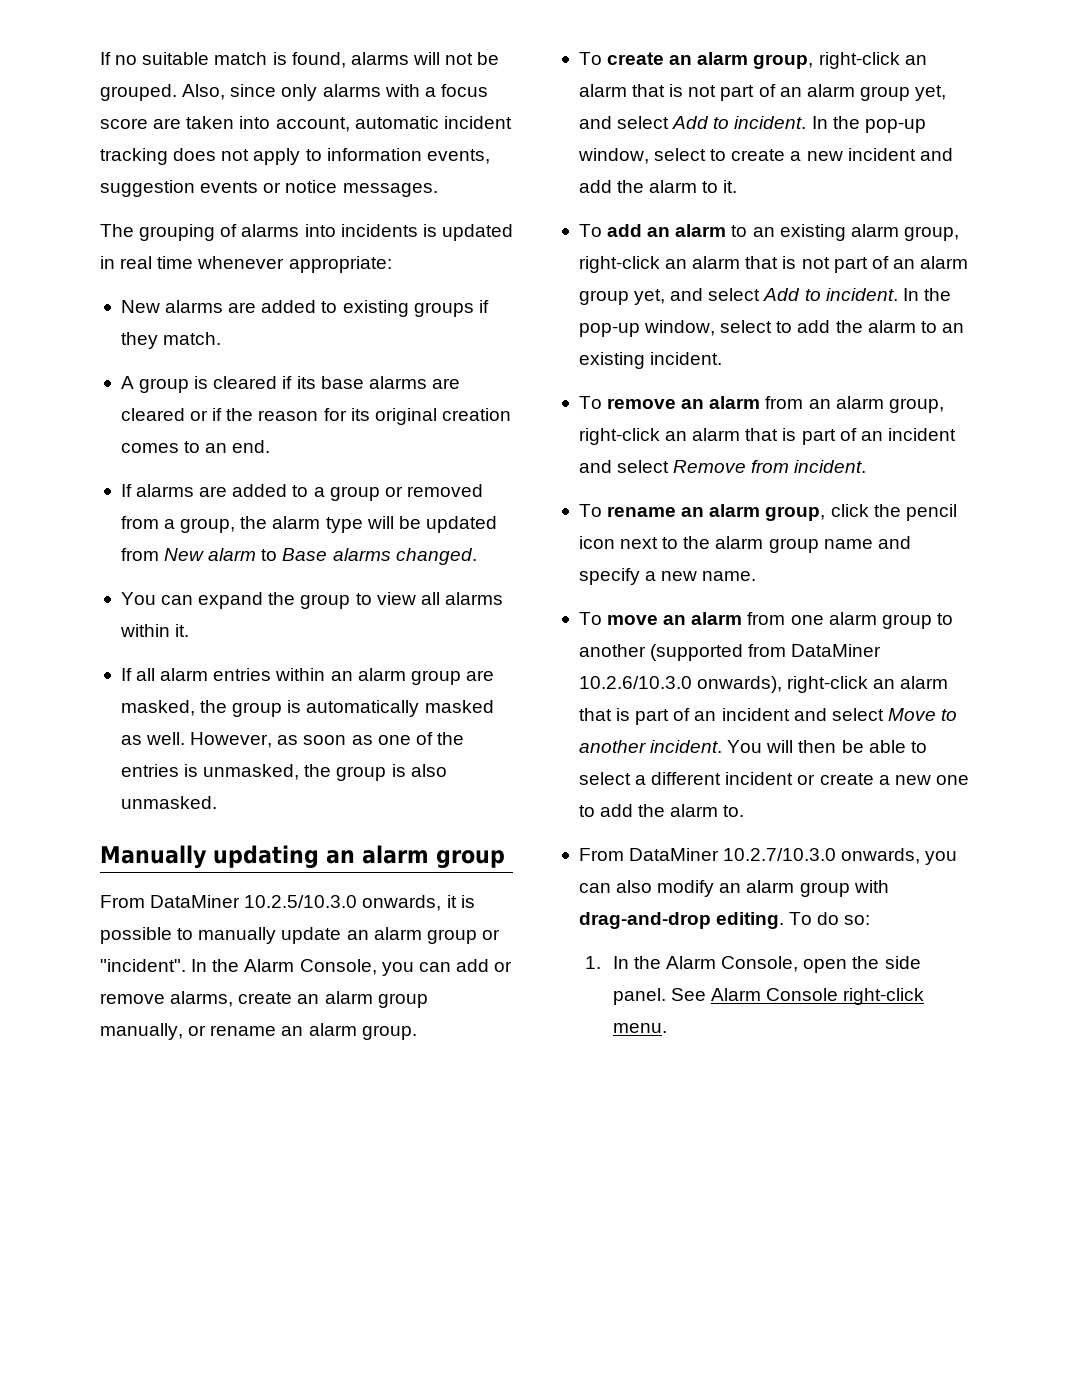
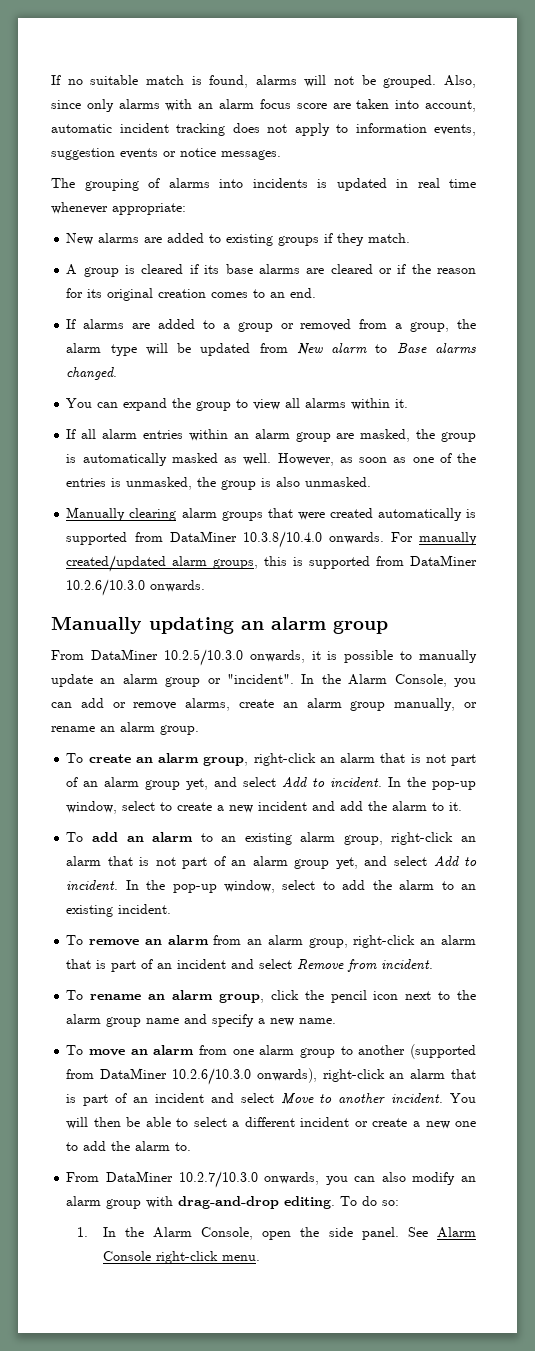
- Also, since only alarms with a focus score are taken into account, automatic incident tracking does not apply to information events, suggestion events or notice messages.
+ Also, since only alarms with an alarm focus score are taken into account, automatic incident tracking does not apply to information events, suggestion events or notice messages.
+ Manually clearing alarm groups that were created automatically is supported from DataMiner 10.3.8/10.4.0 onwards. For manually created/updated alarm groups, this is supported from DataMiner 10.2.6/10.3.0 onwards.

